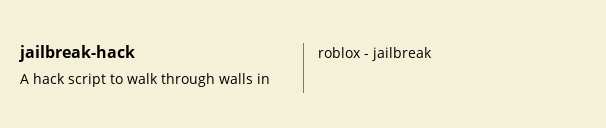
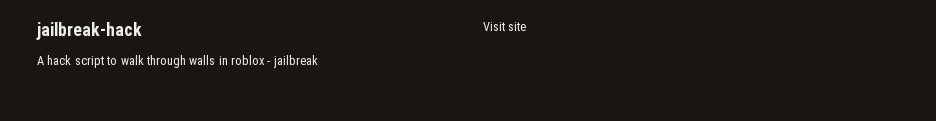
+ Visit site

